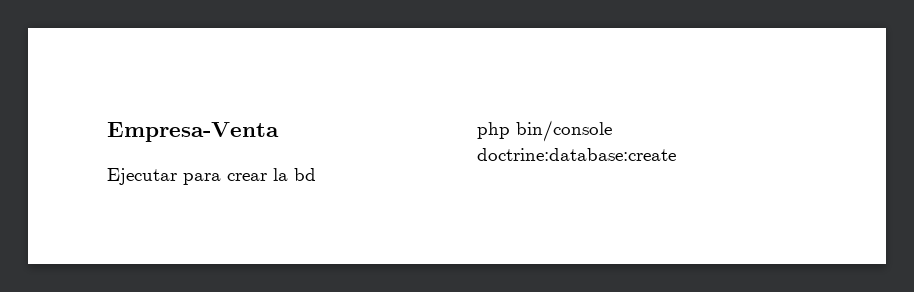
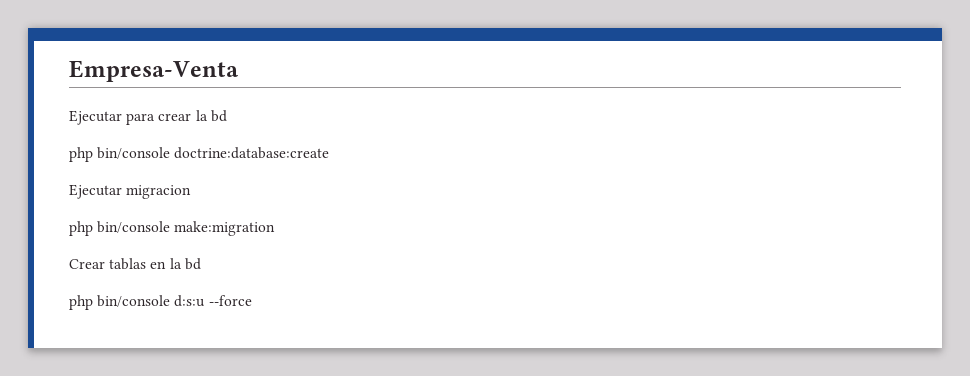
+ Ejecutar migracion
+ php bin/console make:migration
+ Crear tablas en la bd
+ php bin/console d:s:u --force

